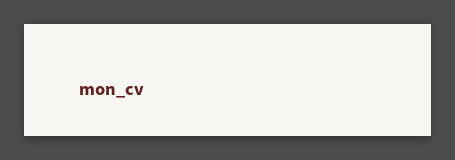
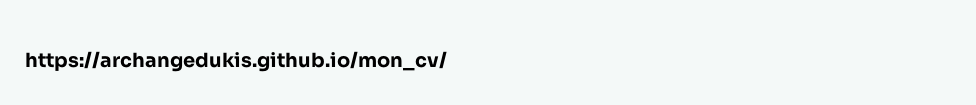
- mon_cv
+ https://archangedukis.github.io/mon_cv/

